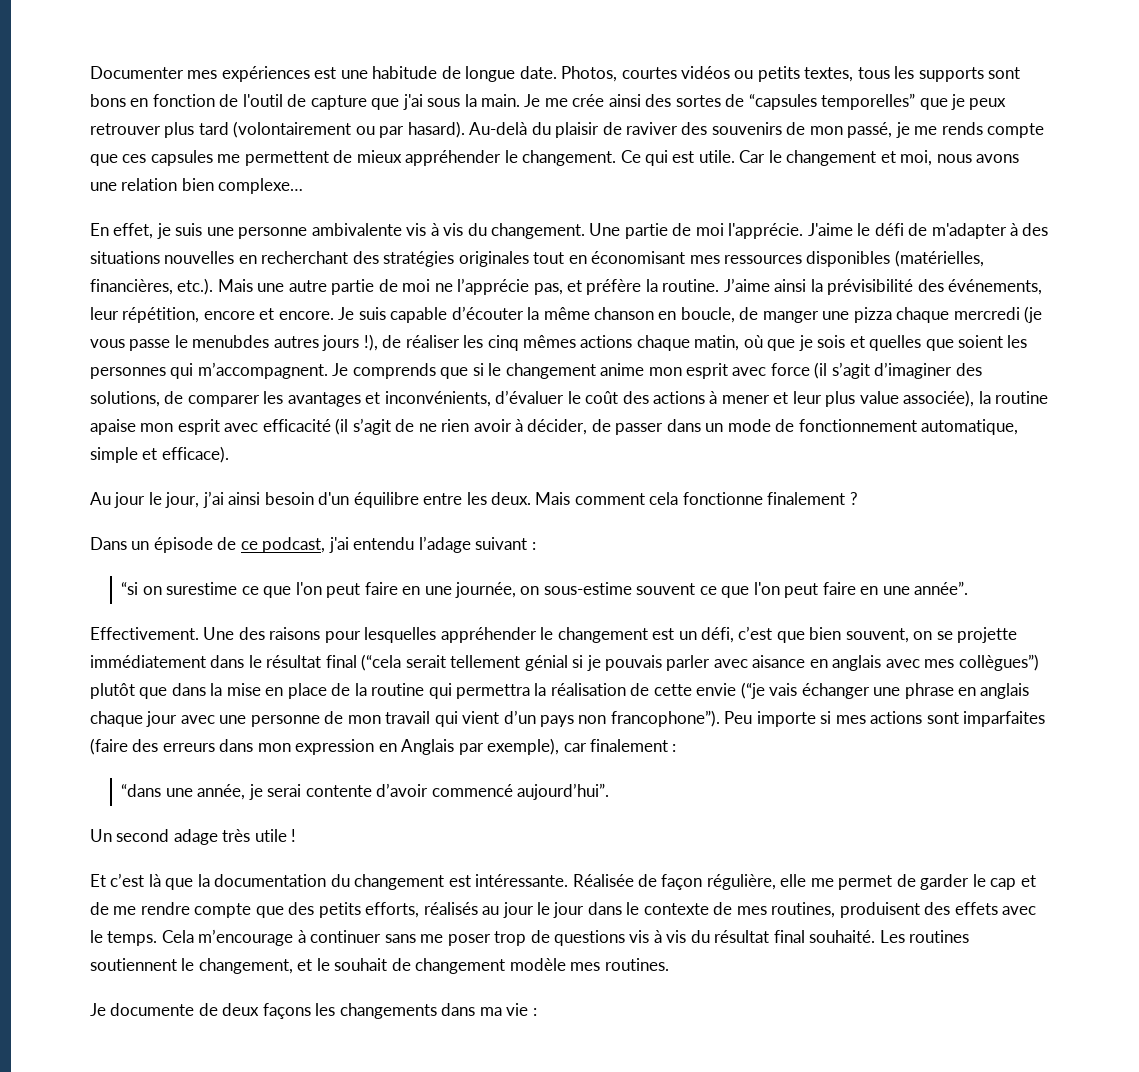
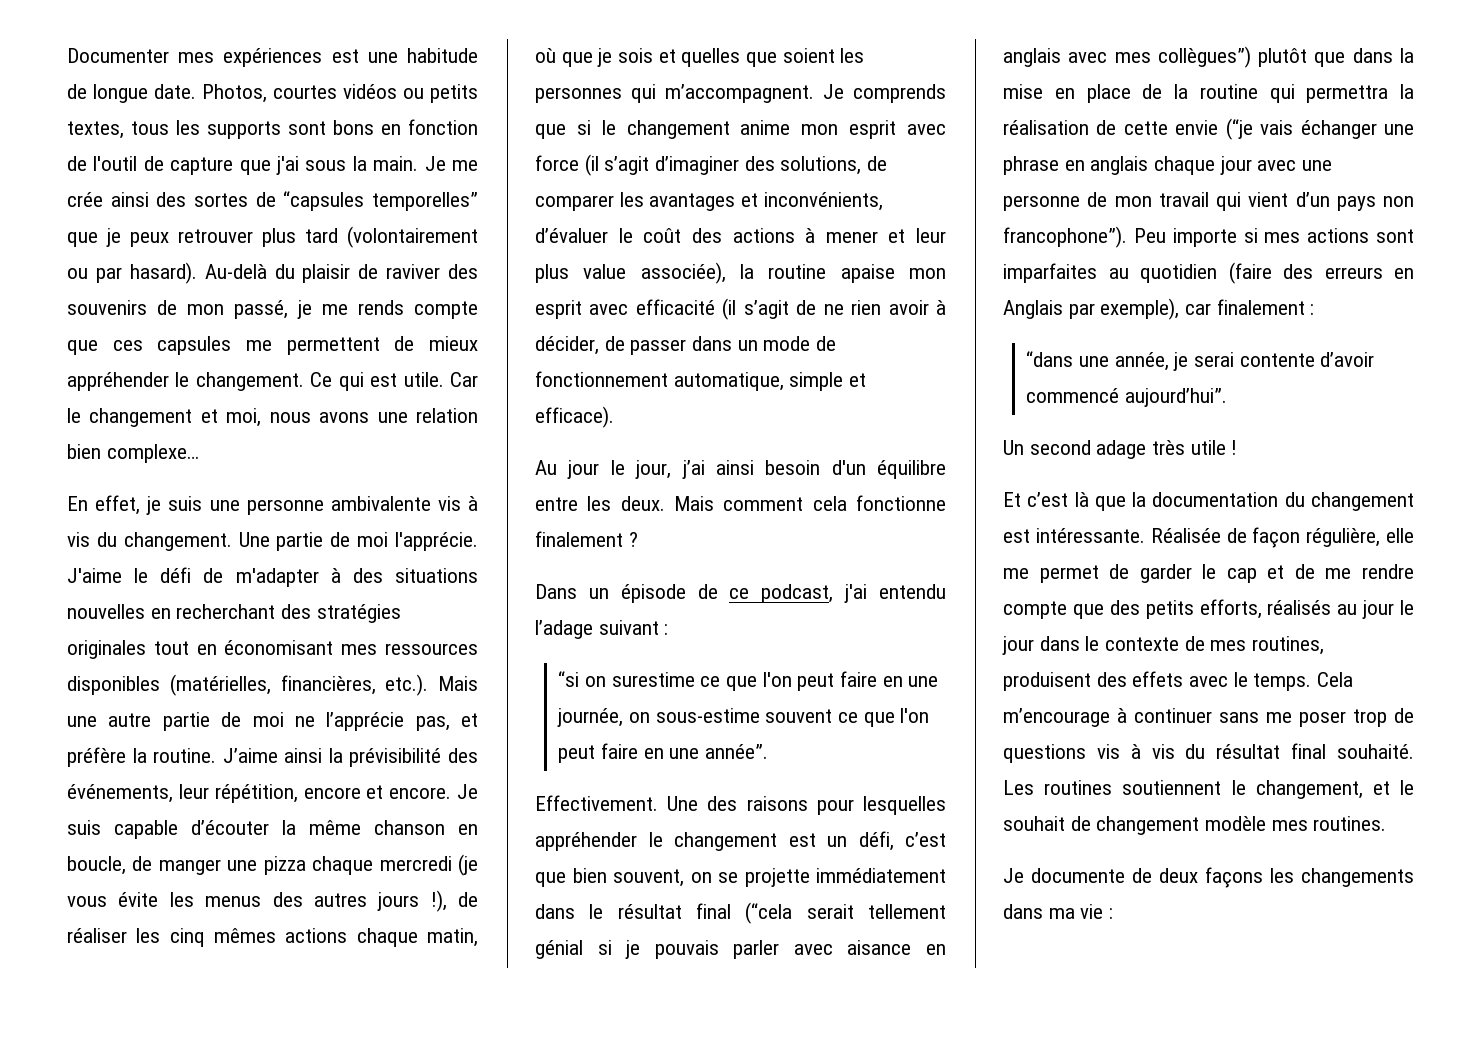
- Je suis capable d’écouter la même chanson en boucle, de manger une pizza chaque mercredi (je vous passe le menubdes autres jours !), de réaliser les cinq mêmes actions chaque matin, où que je sois et quelles que soient les personnes qui m’accompagnent.
+ Je suis capable d’écouter la même chanson en boucle, de manger une pizza chaque mercredi (je vous évite les menus des autres jours !), de réaliser les cinq mêmes actions chaque matin, où que je sois et quelles que soient les personnes qui m’accompagnent.
- Peu importe si mes actions sont imparfaites (faire des erreurs dans mon expression en Anglais par exemple), car finalement :
+ Peu importe si mes actions sont imparfaites au quotidien (faire des erreurs en Anglais par exemple), car finalement :

